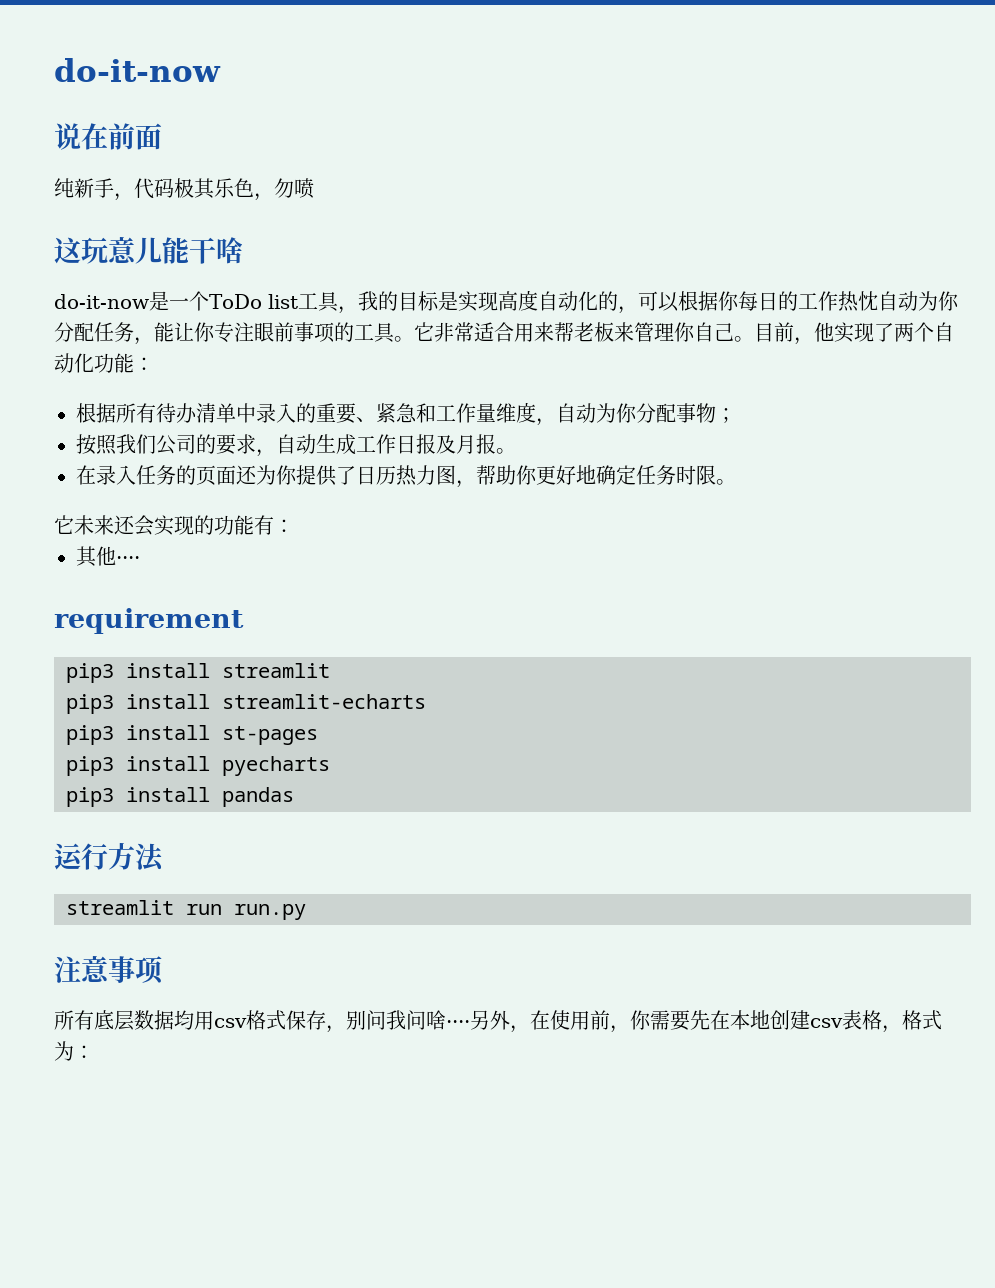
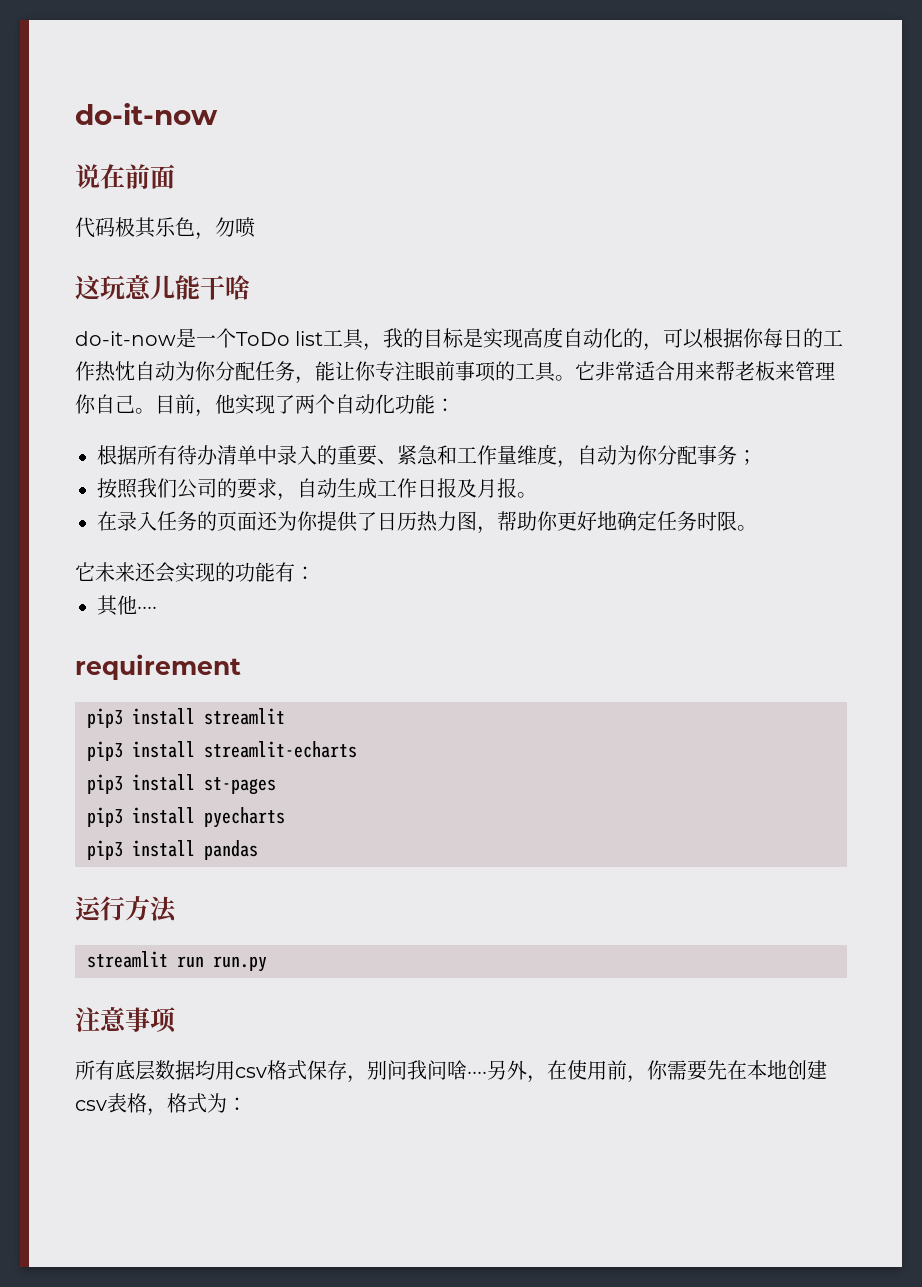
- 纯新手，代码极其乐色，勿喷
+ 代码极其乐色，勿喷
- 根据所有待办清单中录入的重要、紧急和工作量维度，自动为你分配事物；
+ 根据所有待办清单中录入的重要、紧急和工作量维度，自动为你分配事务；

